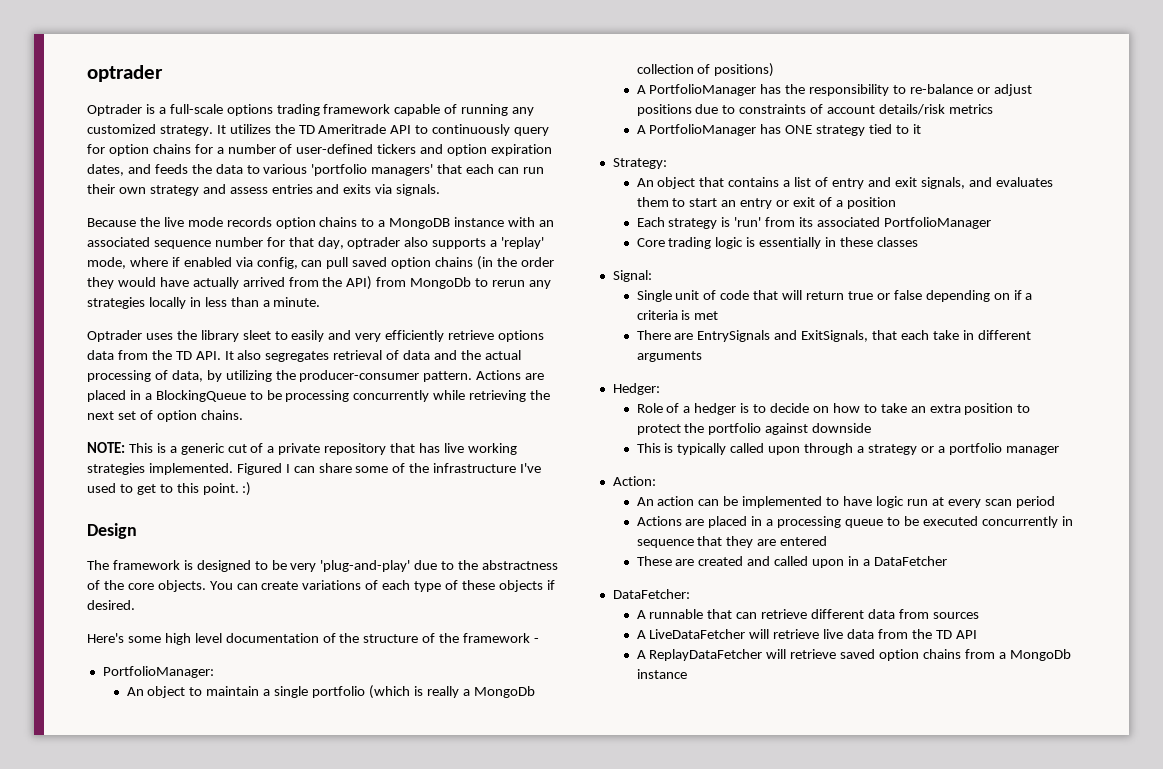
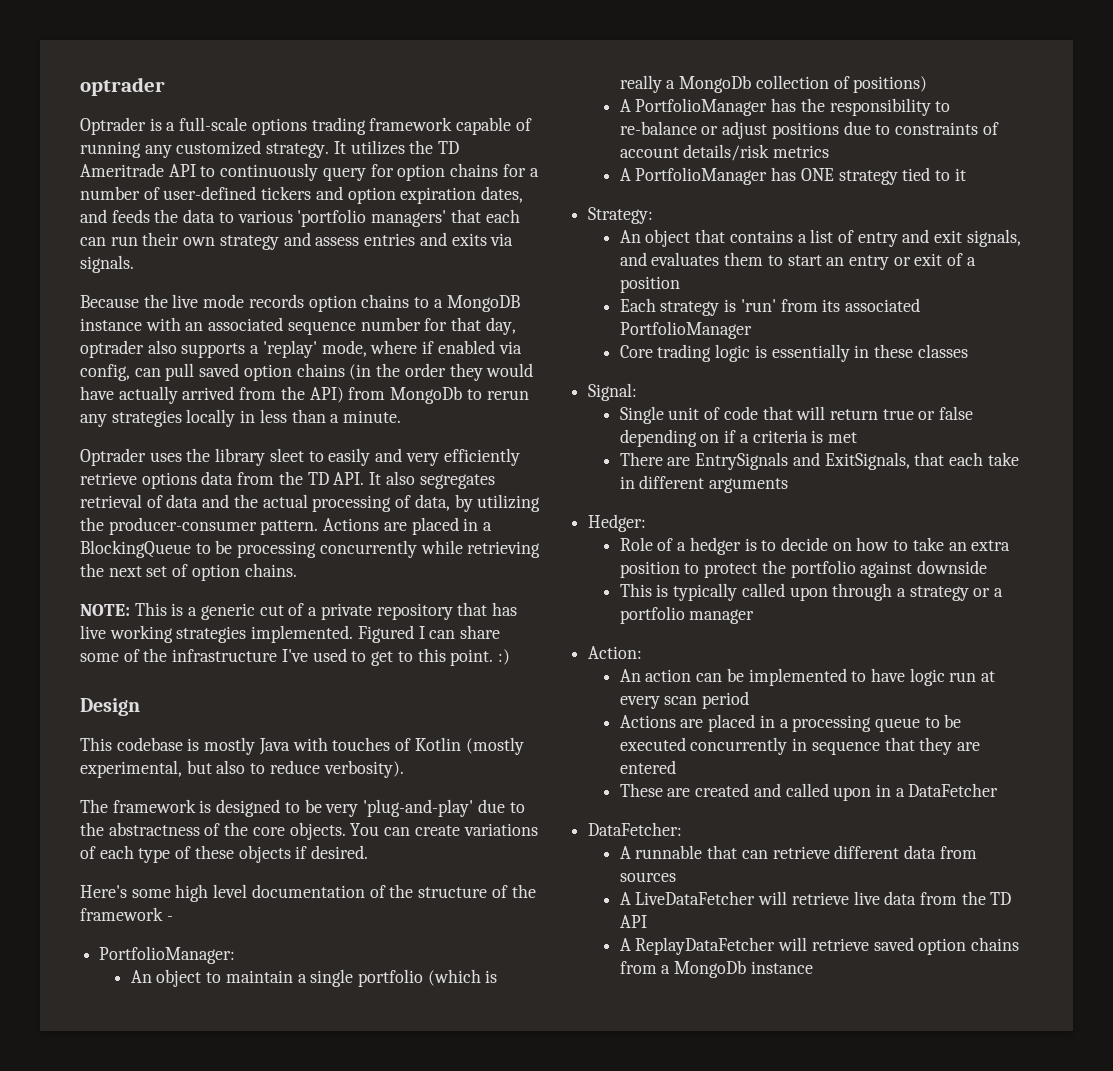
+ This codebase is mostly Java with touches of Kotlin (mostly experimental, but also to reduce verbosity).

